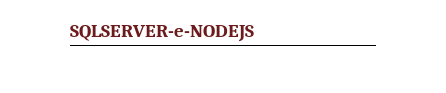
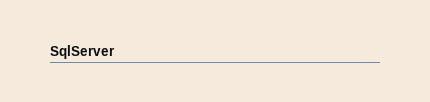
- SQLSERVER-e-NODEJS
+ SqlServer

